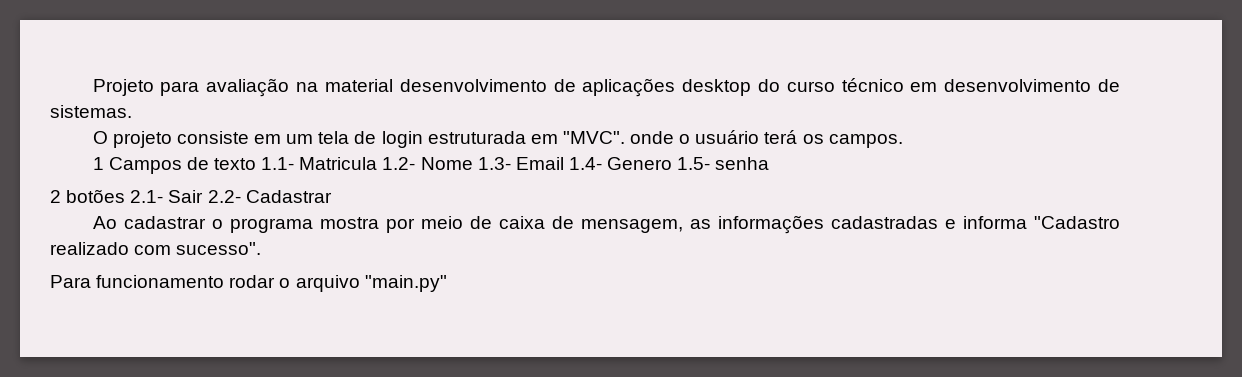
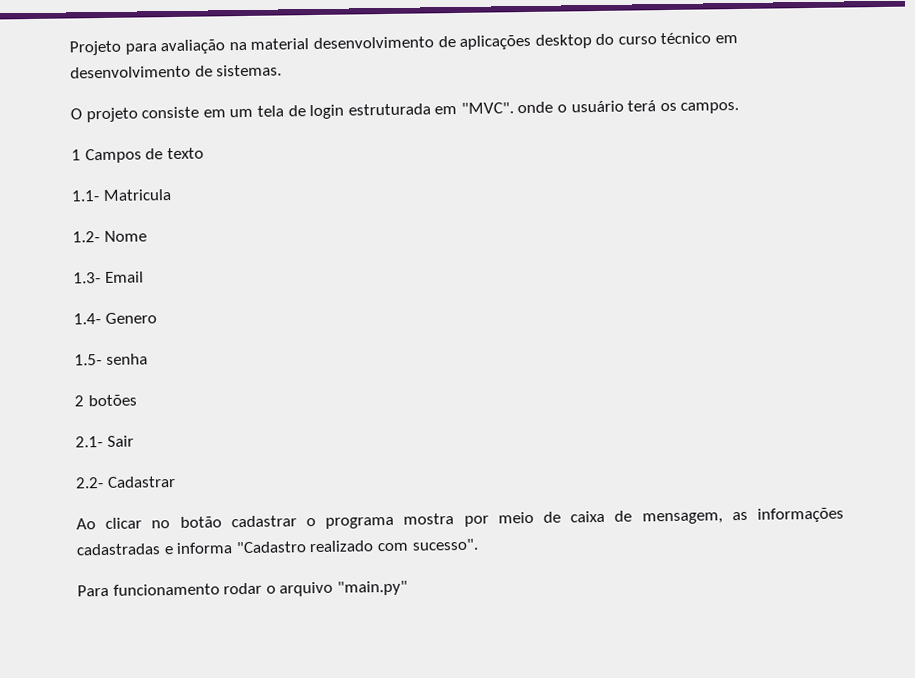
- 1 Campos de texto 1.1- Matricula 1.2- Nome 1.3- Email 1.4- Genero 1.5- senha
+ 1 Campos de texto
+ 1.1- Matricula
+ 1.2- Nome
+ 1.3- Email
+ 1.4- Genero
+ 1.5- senha
- 2 botões 2.1- Sair 2.2- Cadastrar
+ 2 botões
+ 2.1- Sair
+ 2.2- Cadastrar
- Ao cadastrar o programa mostra por meio de caixa de mensagem, as informações cadastradas e informa "Cadastro realizado com sucesso".
+ Ao clicar no botão cadastrar o programa mostra por meio de caixa de mensagem, as informações cadastradas e informa "Cadastro realizado com sucesso".

